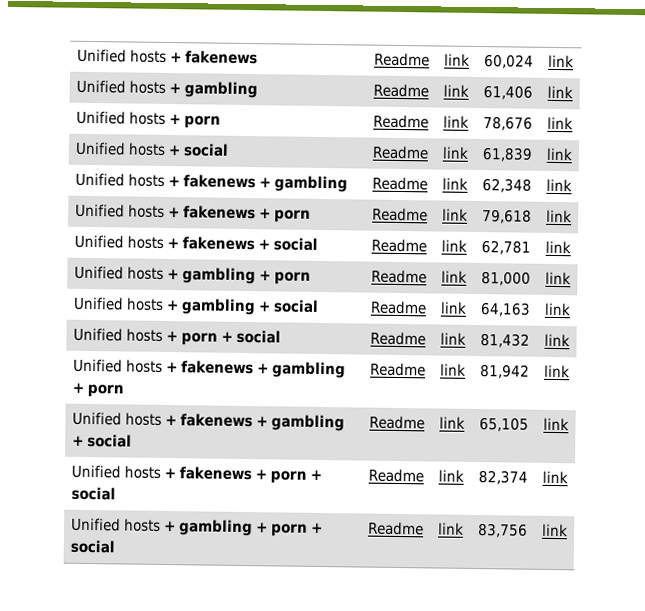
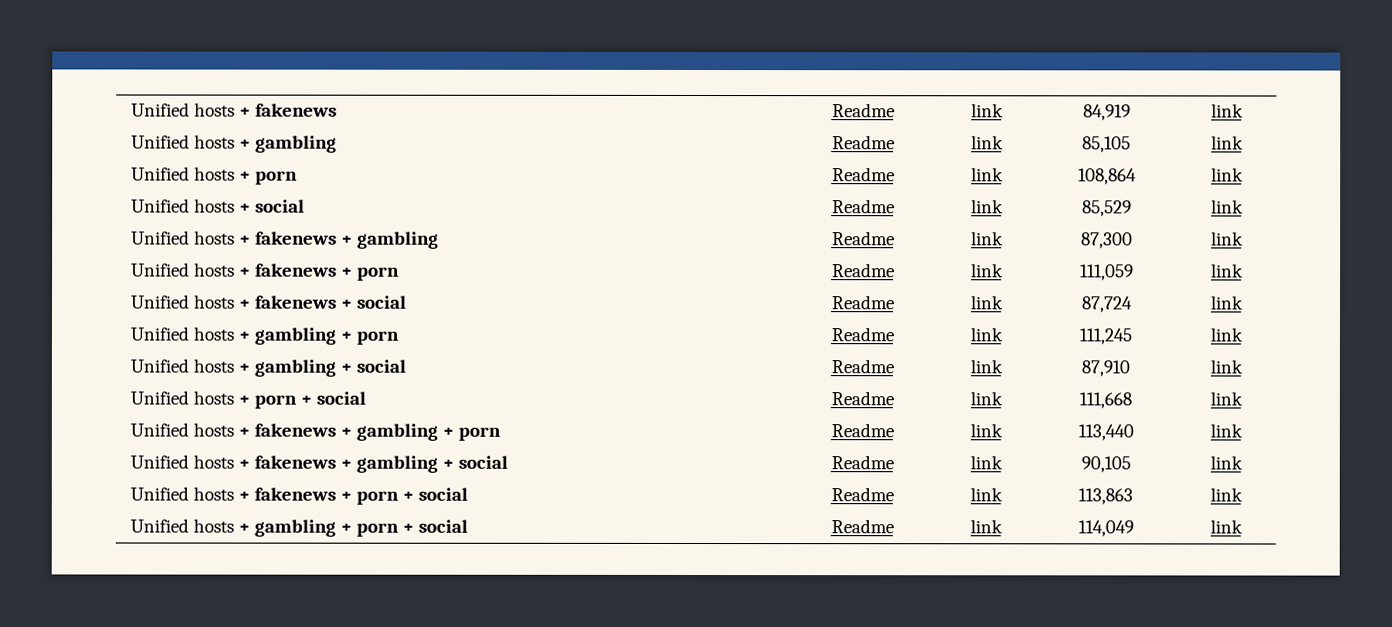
- Unified hosts + fakenews | Readme | link | 60,024 | link
+ Unified hosts + fakenews | Readme | link | 84,919 | link
- Unified hosts + gambling | Readme | link | 61,406 | link
+ Unified hosts + gambling | Readme | link | 85,105 | link
- Unified hosts + porn | Readme | link | 78,676 | link
+ Unified hosts + porn | Readme | link | 108,864 | link
- Unified hosts + social | Readme | link | 61,839 | link
+ Unified hosts + social | Readme | link | 85,529 | link
- Unified hosts + fakenews + gambling | Readme | link | 62,348 | link
+ Unified hosts + fakenews + gambling | Readme | link | 87,300 | link
- Unified hosts + fakenews + porn | Readme | link | 79,618 | link
+ Unified hosts + fakenews + porn | Readme | link | 111,059 | link
- Unified hosts + fakenews + social | Readme | link | 62,781 | link
+ Unified hosts + fakenews + social | Readme | link | 87,724 | link
- Unified hosts + gambling + porn | Readme | link | 81,000 | link
+ Unified hosts + gambling + porn | Readme | link | 111,245 | link
- Unified hosts + gambling + social | Readme | link | 64,163 | link
+ Unified hosts + gambling + social | Readme | link | 87,910 | link
- Unified hosts + porn + social | Readme | link | 81,432 | link
+ Unified hosts + porn + social | Readme | link | 111,668 | link
- Unified hosts + fakenews + gambling + porn | Readme | link | 81,942 | link
+ Unified hosts + fakenews + gambling + porn | Readme | link | 113,440 | link
- Unified hosts + fakenews + gambling + social | Readme | link | 65,105 | link
+ Unified hosts + fakenews + gambling + social | Readme | link | 90,105 | link
- Unified hosts + fakenews + porn + social | Readme | link | 82,374 | link
+ Unified hosts + fakenews + porn + social | Readme | link | 113,863 | link
- Unified hosts + gambling + porn + social | Readme | link | 83,756 | link
+ Unified hosts + gambling + porn + social | Readme | link | 114,049 | link

